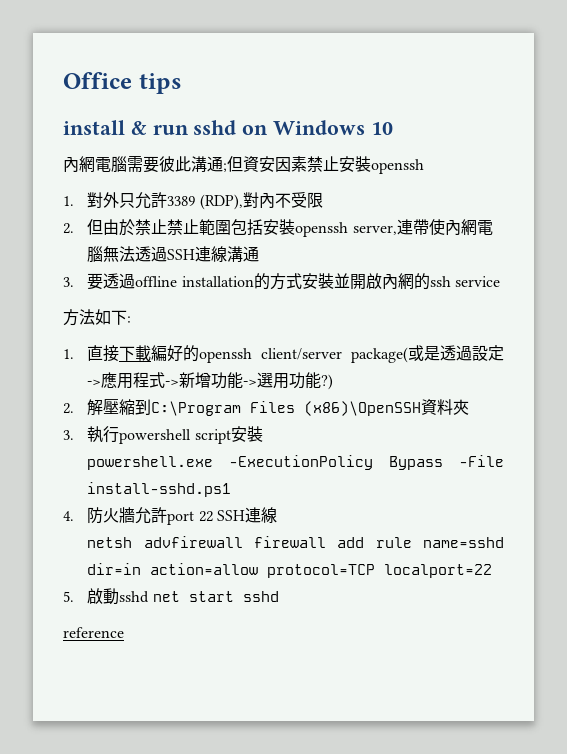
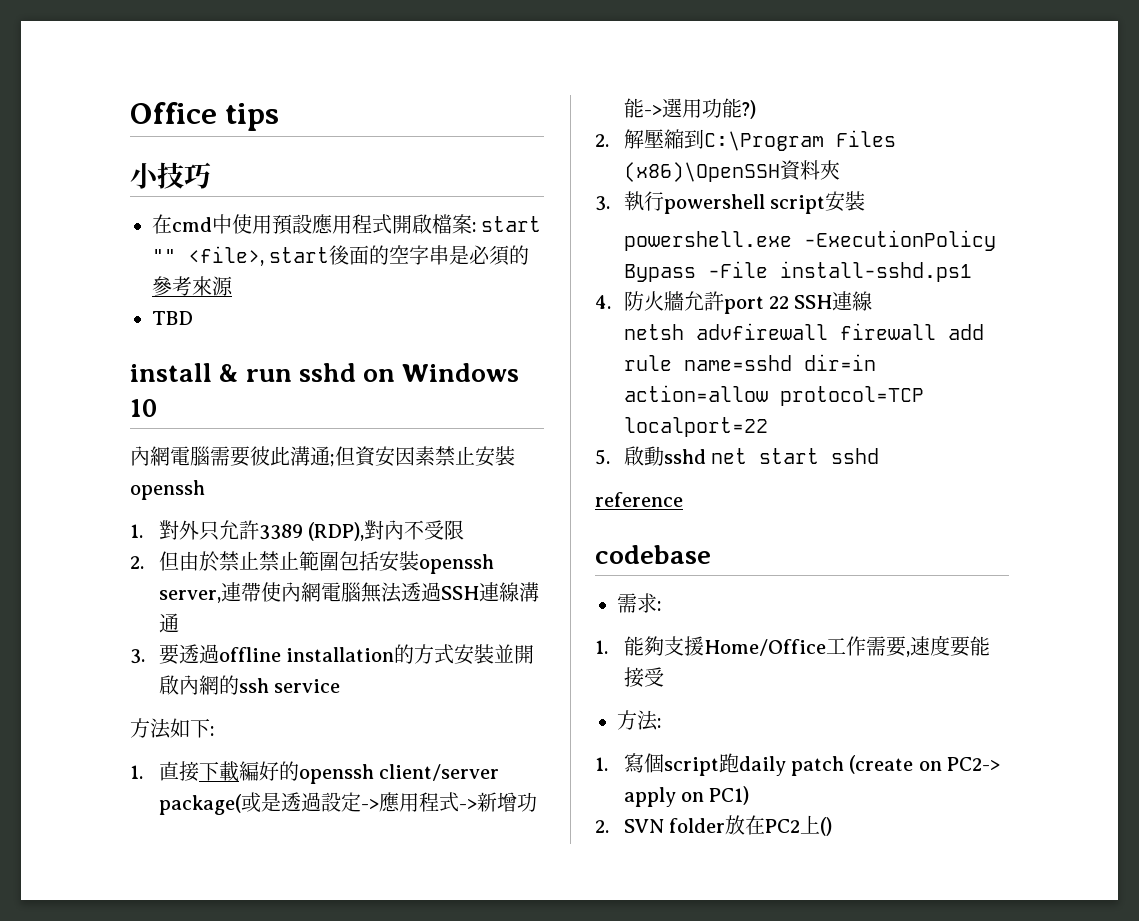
+ 小技巧
+ 在cmd中使用預設應用程式開啟檔案: start "" <file>, start後面的空字串是必須的參考來源
+ TBD
+ codebase
+ 需求:
+ 1.能夠支援Home/Office工作需要,速度要能接受
+ 方法:
+ 1.寫個script跑daily patch (create on PC2-> apply on PC1)
+ 2. SVN folder放在PC2上()

